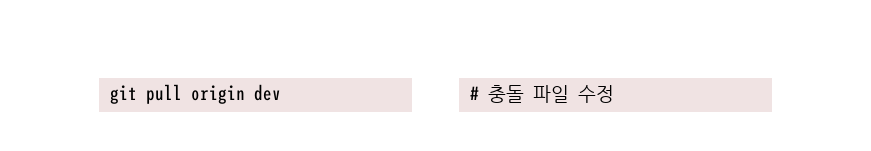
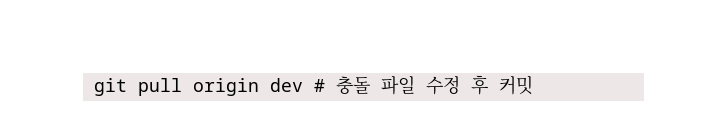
- git pull origin dev
- # 충돌 파일 수정
+ git pull origin dev # 충돌 파일 수정 후 커밋

